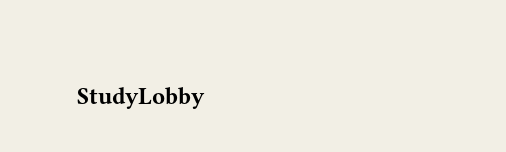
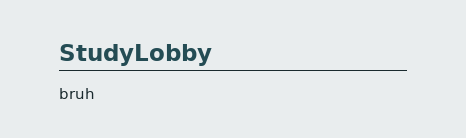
+ bruh

